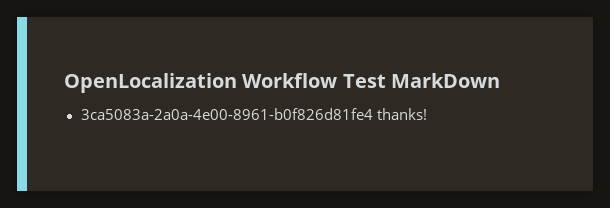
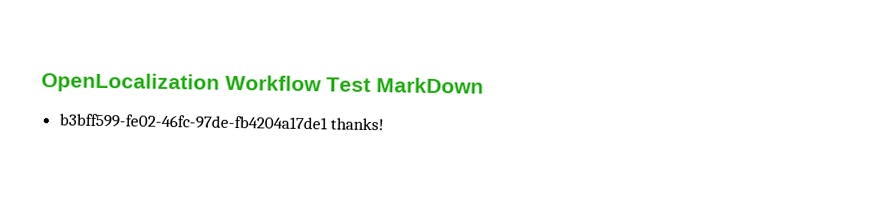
- 3ca5083a-2a0a-4e00-8961-b0f826d81fe4 thanks!
+ b3bff599-fe02-46fc-97de-fb4204a17de1 thanks!

